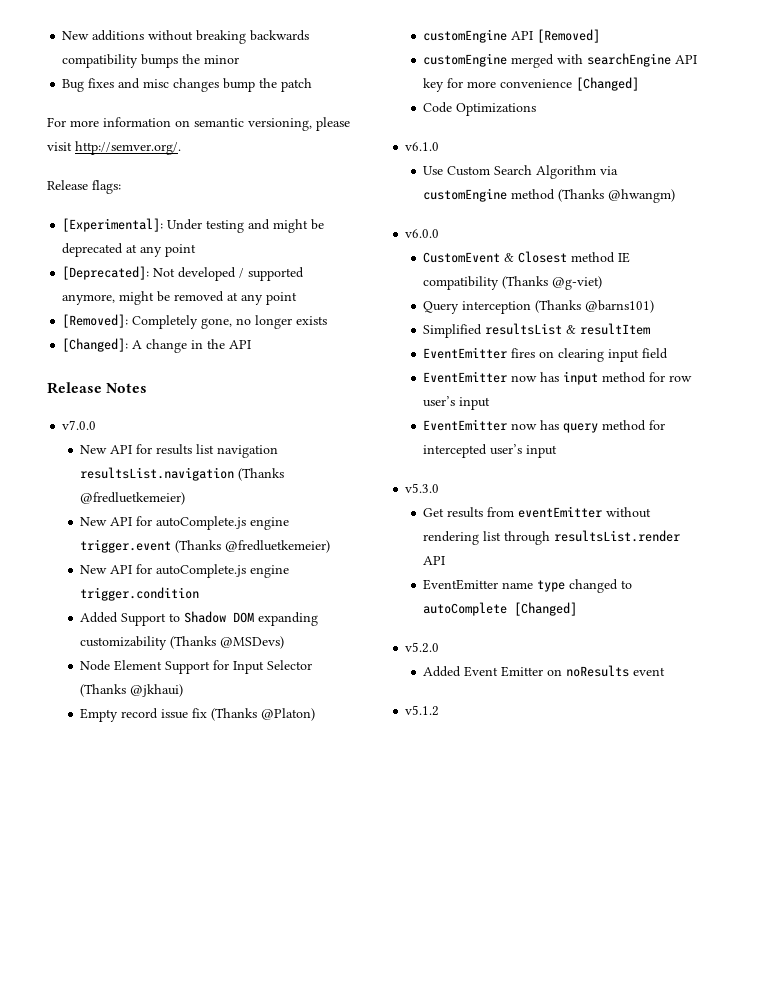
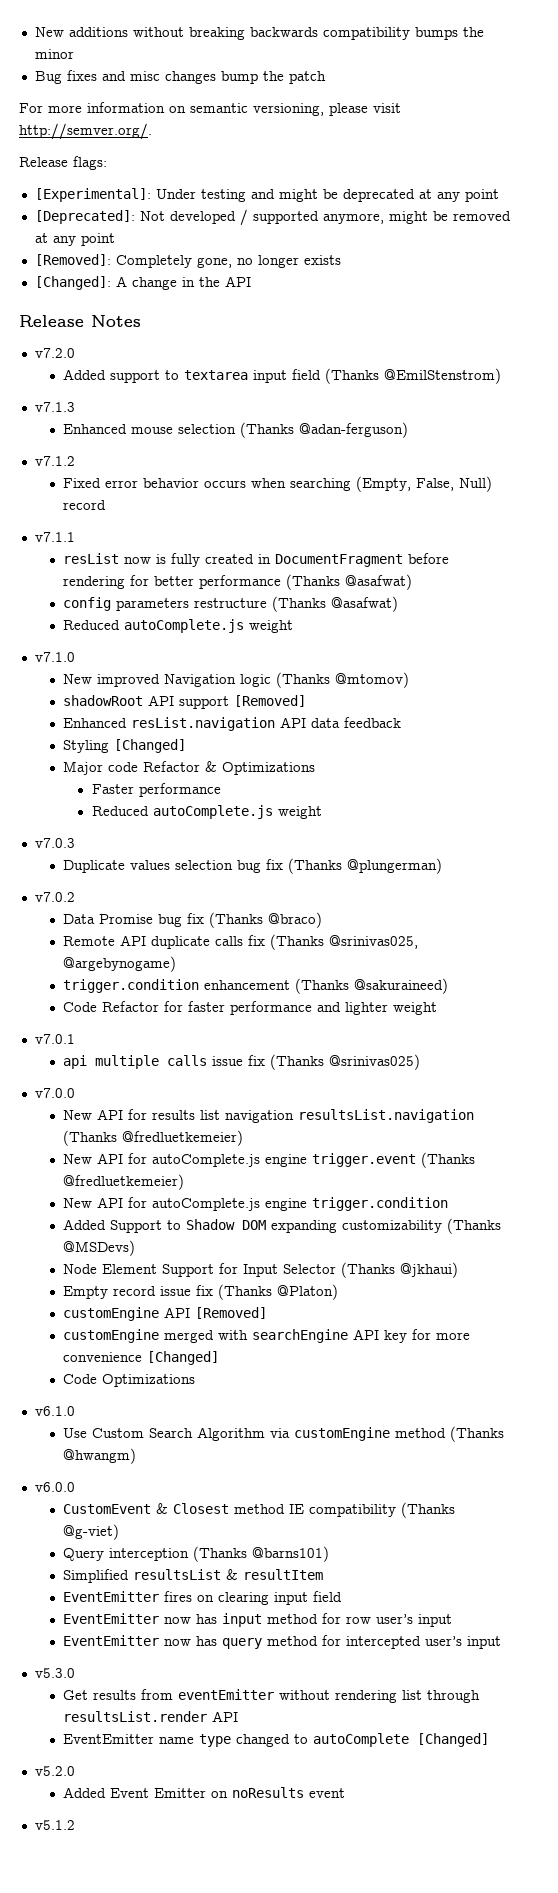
+ v7.2.0
+ Added support to textarea input field (Thanks @EmilStenstrom)
+ v7.1.3
+ Enhanced mouse selection (Thanks @adan-ferguson)
+ v7.1.2
+ Fixed error behavior occurs when searching (Empty, False, Null) record
+ v7.1.1
+ resList now is fully created in DocumentFragment before rendering for better performance (Thanks @asafwat)
+ config parameters restructure (Thanks @asafwat)
+ Reduced autoComplete.js weight
+ v7.1.0
+ New improved Navigation logic (Thanks @mtomov)
+ shadowRoot API support [Removed]
+ Enhanced resList.navigation API data feedback
+ Styling [Changed]
+ Major code Refactor & Optimizations
+ Faster performance
+ Reduced autoComplete.js weight
+ v7.0.3
+ Duplicate values selection bug fix (Thanks @plungerman)
+ v7.0.2
+ Data Promise bug fix (Thanks @braco)
+ Remote API duplicate calls fix (Thanks @srinivas025, @argebynogame)
+ trigger.condition enhancement (Thanks @sakuraineed)
+ Code Refactor for faster performance and lighter weight
+ v7.0.1
+ api multiple calls issue fix (Thanks @srinivas025)

